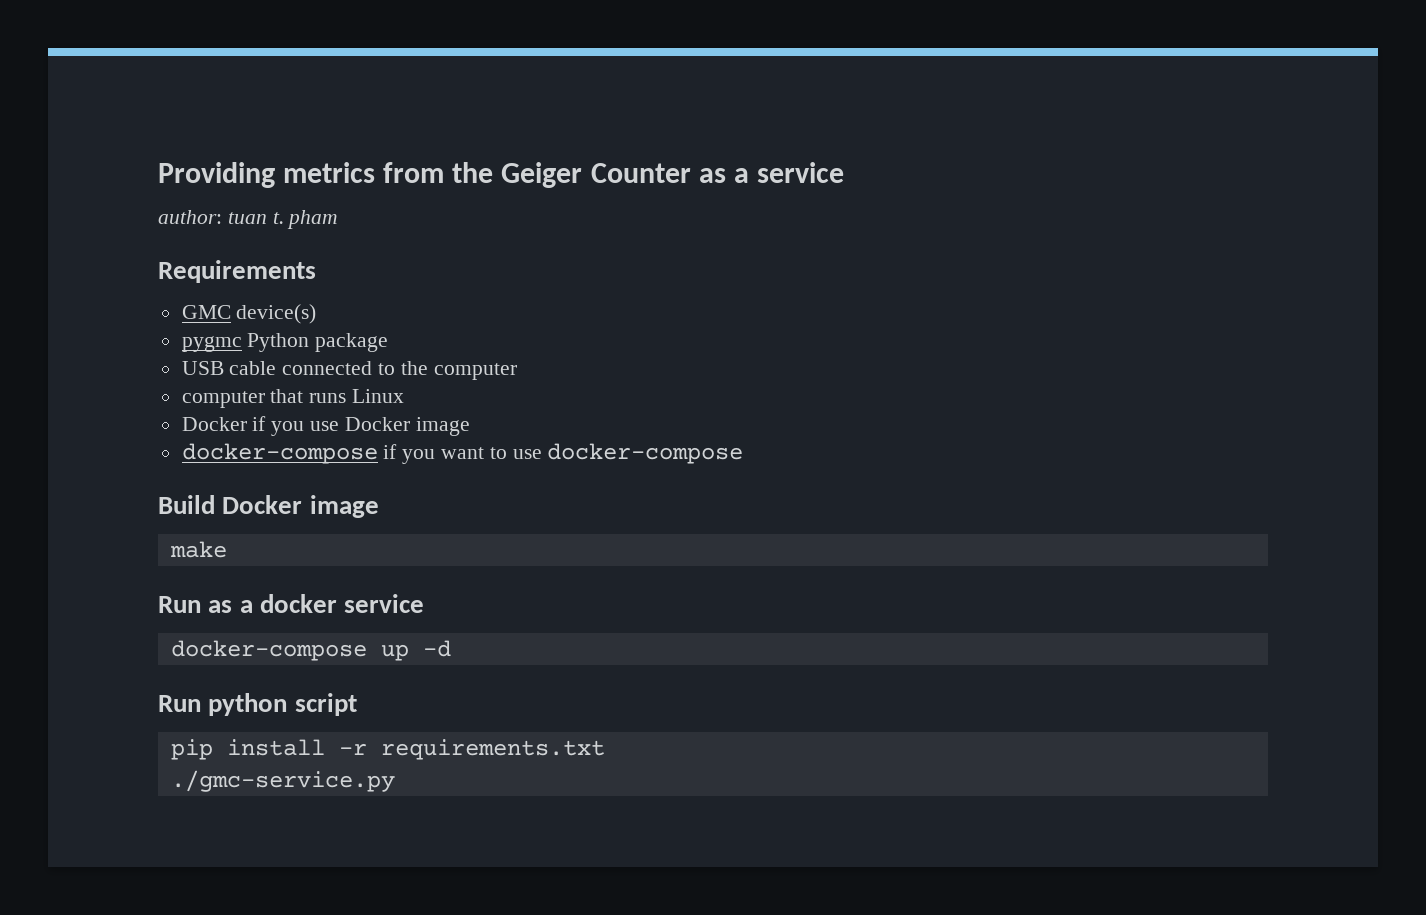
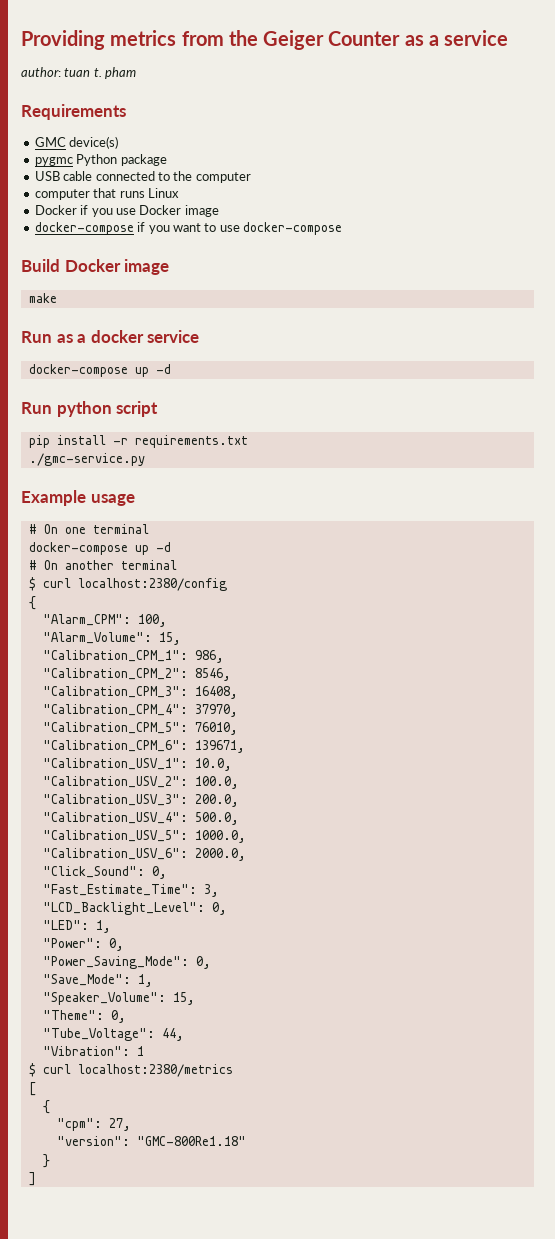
+ Example usage
+ # On one terminal
+ docker-compose up -d
+ # On another terminal
+ $ curl localhost:2380/config
+ {
+ "Alarm_CPM": 100,
+ "Alarm_Volume": 15,
+ "Calibration_CPM_1": 986,
+ "Calibration_CPM_2": 8546,
+ "Calibration_CPM_3": 16408,
+ "Calibration_CPM_4": 37970,
+ "Calibration_CPM_5": 76010,
+ "Calibration_CPM_6": 139671,
+ "Calibration_USV_1": 10.0,
+ "Calibration_USV_2": 100.0,
+ "Calibration_USV_3": 200.0,
+ "Calibration_USV_4": 500.0,
+ "Calibration_USV_5": 1000.0,
+ "Calibration_USV_6": 2000.0,
+ "Click_Sound": 0,
+ "Fast_Estimate_Time": 3,
+ "LCD_Backlight_Level": 0,
+ "LED": 1,
+ "Power": 0,
+ "Power_Saving_Mode": 0,
+ "Save_Mode": 1,
+ "Speaker_Volume": 15,
+ "Theme": 0,
+ "Tube_Voltage": 44,
+ "Vibration": 1
+ $ curl localhost:2380/metrics
+ [
+ {
+ "cpm": 27,
+ "version": "GMC-800Re1.18"
+ }
+ ]

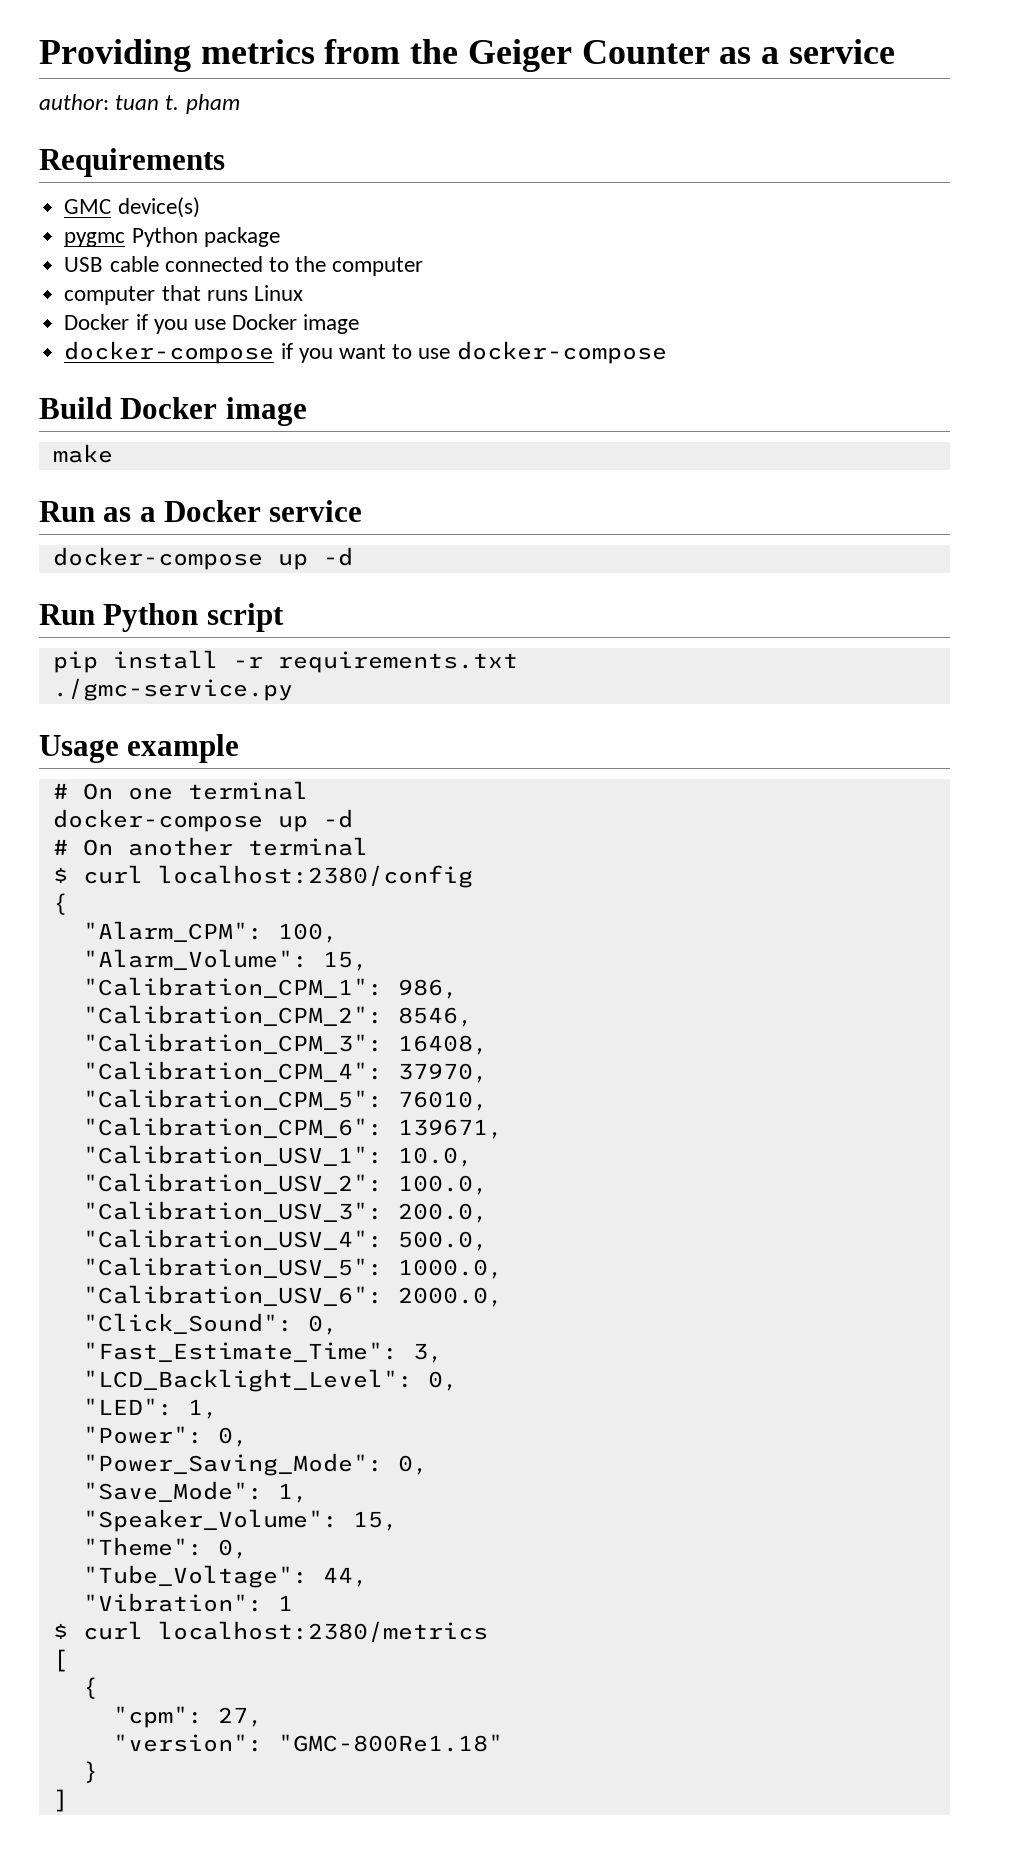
- Run as a docker service
+ Run as a Docker service
- Run python script
+ Run Python script
- Example usage
+ Usage example

